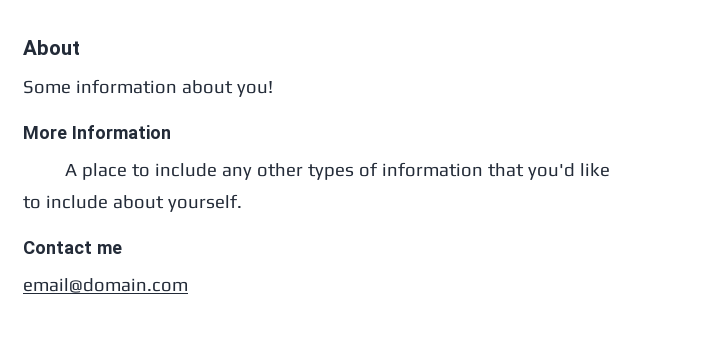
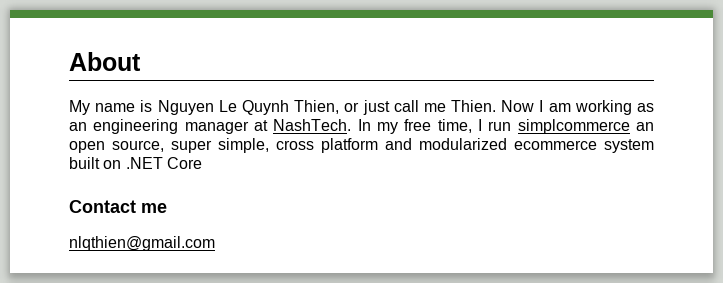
- Some information about you!
- More Information
- A place to include any other types of information that you'd like to include about yourself.
+ My name is Nguyen Le Quynh Thien, or just call me Thien. Now I am working as an engineering manager at NashTech. In my free time, I run simplcommerce an open source, super simple, cross platform and modularized ecommerce system built on .NET Core
- email@domain.com
+ nlqthien@gmail.com

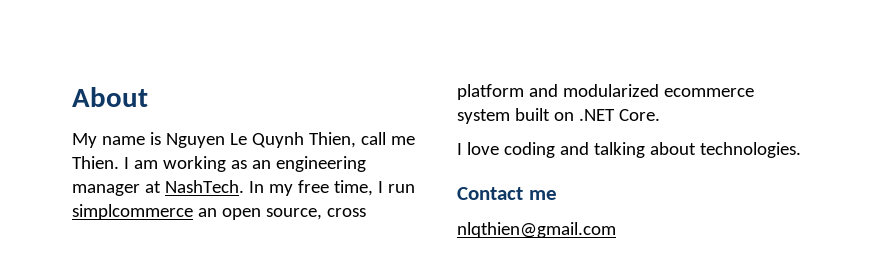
- My name is Nguyen Le Quynh Thien, or just call me Thien.
+ My name is Nguyen Le Quynh Thien, call me Thien.
- Now I am working as an engineering manager at NashTech.
+ I am working as an engineering manager at NashTech.
- In my free time, I run simplcommerce an open source, super simple, cross platform and modularized ecommerce system built on .NET Core
+ In my free time, I run simplcommerce an open source, cross platform and modularized ecommerce system built on .NET Core.
+ I love coding and talking about technologies.

